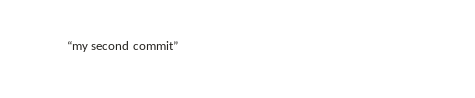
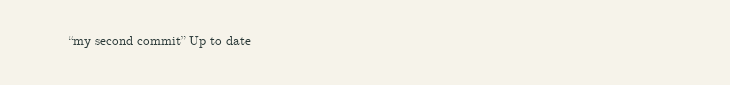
- “my second commit”
+ “my second commit” Up to date

